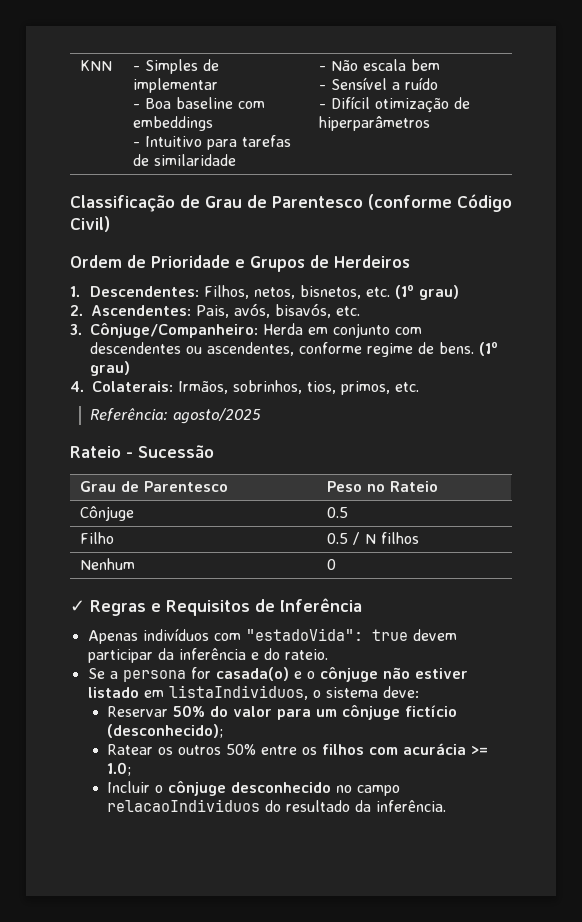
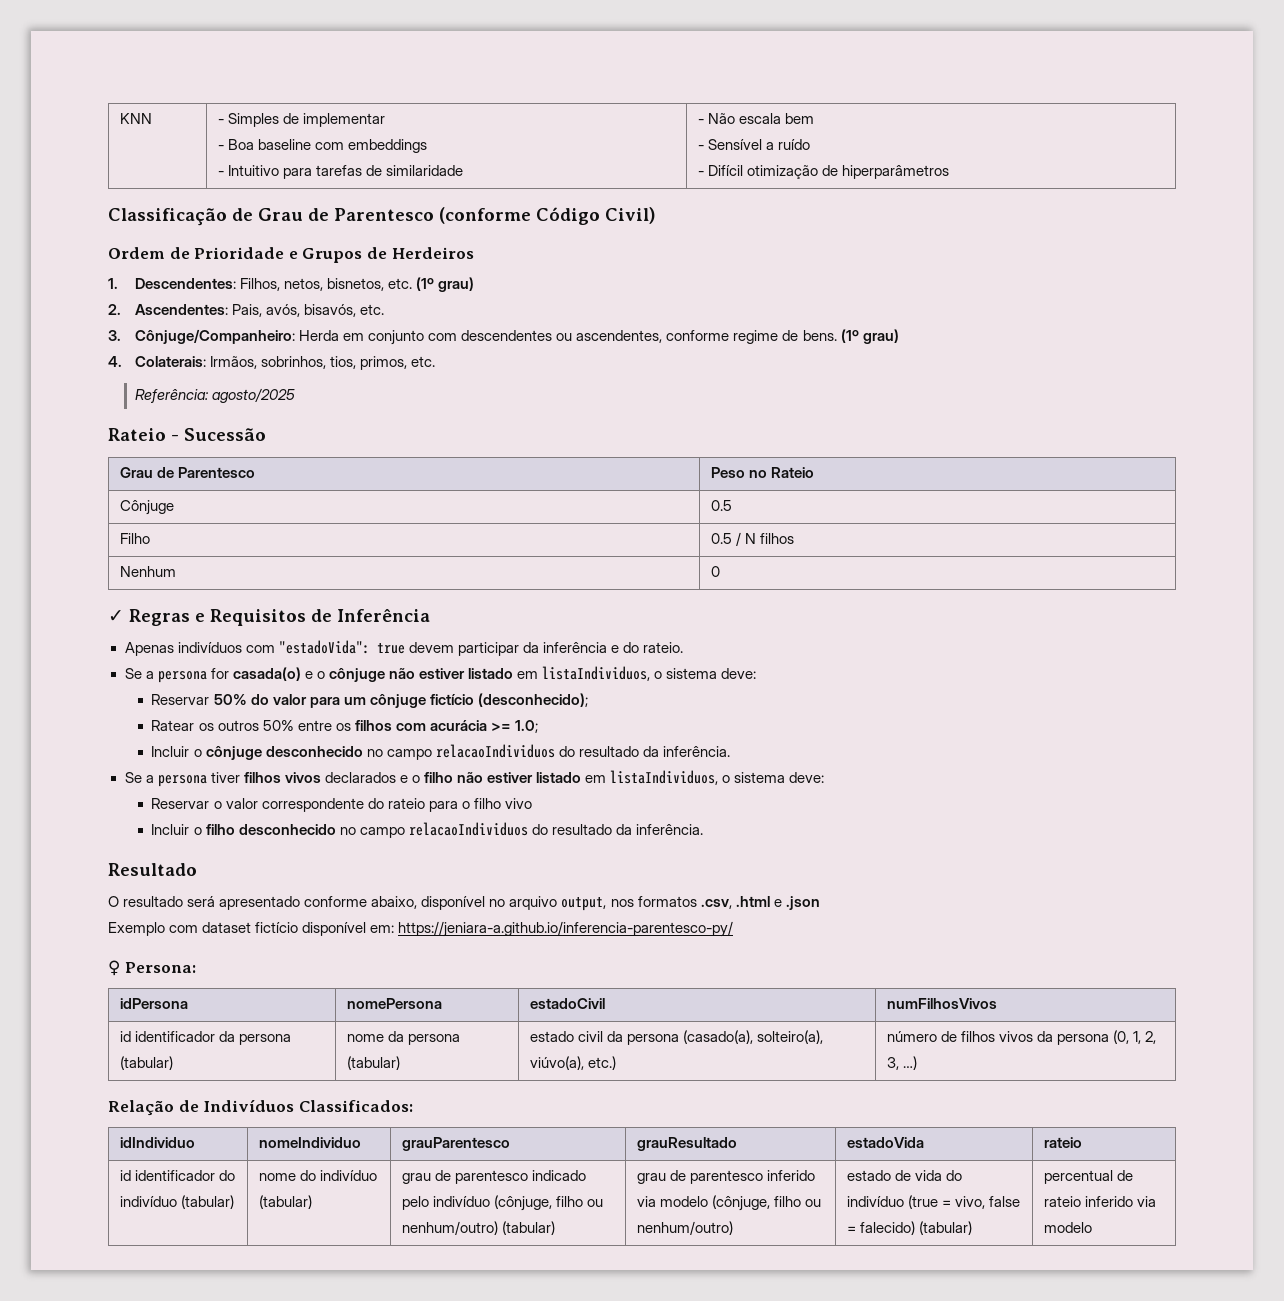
+ Se a persona tiver filhos vivos declarados e o filho não estiver listado em listaIndividuos, o sistema deve:
+ Reservar o valor correspondente do rateio para o filho vivo
+ Incluir o filho desconhecido no campo relacaoIndividuos do resultado da inferência.
+ Resultado
+ O resultado será apresentado conforme abaixo, disponível no arquivo output, nos formatos .csv, .html e .json
+ Exemplo com dataset fictício disponível em: https://jeniara-a.github.io/inferencia-parentesco-py/
+ ♀ Persona:
+ idPersona | nomePersona | estadoCivil | numFilhosVivos
+ id identificador da persona (tabular) | nome da persona (tabular) | estado civil da persona (casado(a), solteiro(a), viúvo(a), etc.) | número de filhos vivos da persona (0, 1, 2, 3, …)
+ Relação de Indivíduos Classificados:
+ idIndividuo | nomeIndividuo | grauParentesco | grauResultado | estadoVida | rateio
+ id identificador do indivíduo (tabular) | nome do indivíduo (tabular) | grau de parentesco indicado pelo indivíduo (cônjuge, filho ou nenhum/outro) (tabular) | grau de parentesco inferido via modelo (cônjuge, filho ou nenhum/outro) | estado de vida do indivíduo (true = vivo, false = falecido) (tabular) | percentual de rateio inferido via modelo

